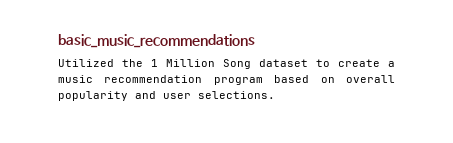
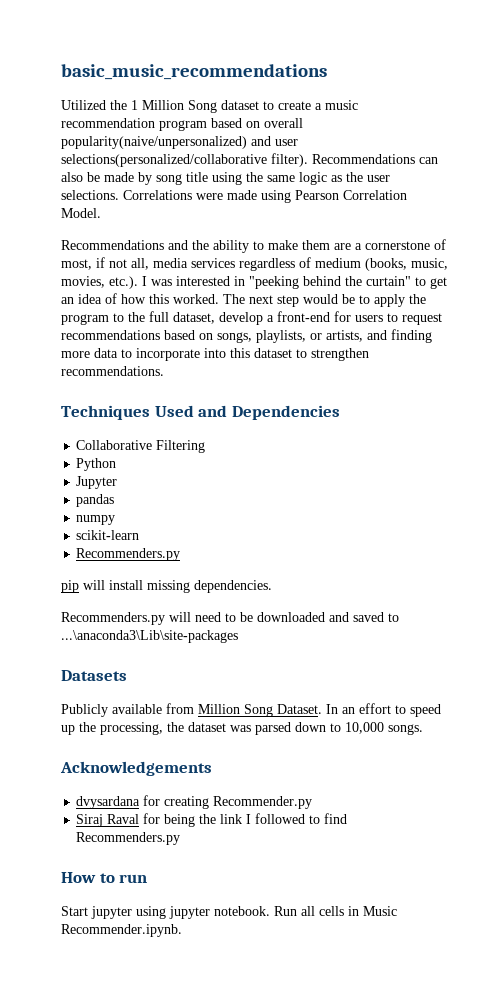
- Utilized the 1 Million Song dataset to create a music recommendation program based on overall popularity and user selections.
+ Utilized the 1 Million Song dataset to create a music recommendation program based on overall popularity(naive/unpersonalized) and user selections(personalized/collaborative filter). Recommendations can also be made by song title using the same logic as the user selections. Correlations were made using Pearson Correlation Model.
+ Recommendations and the ability to make them are a cornerstone of most, if not all, media services regardless of medium (books, music, movies, etc.). I was interested in "peeking behind the curtain" to get an idea of how this worked. The next step would be to apply the program to the full dataset, develop a front-end for users to request recommendations based on songs, playlists, or artists, and finding more data to incorporate into this dataset to strengthen recommendations.
+ Techniques Used and Dependencies
+ Collaborative Filtering
+ Python
+ Jupyter
+ pandas
+ numpy
+ scikit-learn
+ Recommenders.py
+ pip will install missing dependencies.
+ Recommenders.py will need to be downloaded and saved to ...\anaconda3\Lib\site-packages
+ Datasets
+ Publicly available from Million Song Dataset. In an effort to speed up the processing, the dataset was parsed down to 10,000 songs.
+ Acknowledgements
+ dvysardana for creating Recommender.py
+ Siraj Raval for being the link I followed to find Recommenders.py
+ How to run
+ Start jupyter using jupyter notebook. Run all cells in Music Recommender.ipynb.

